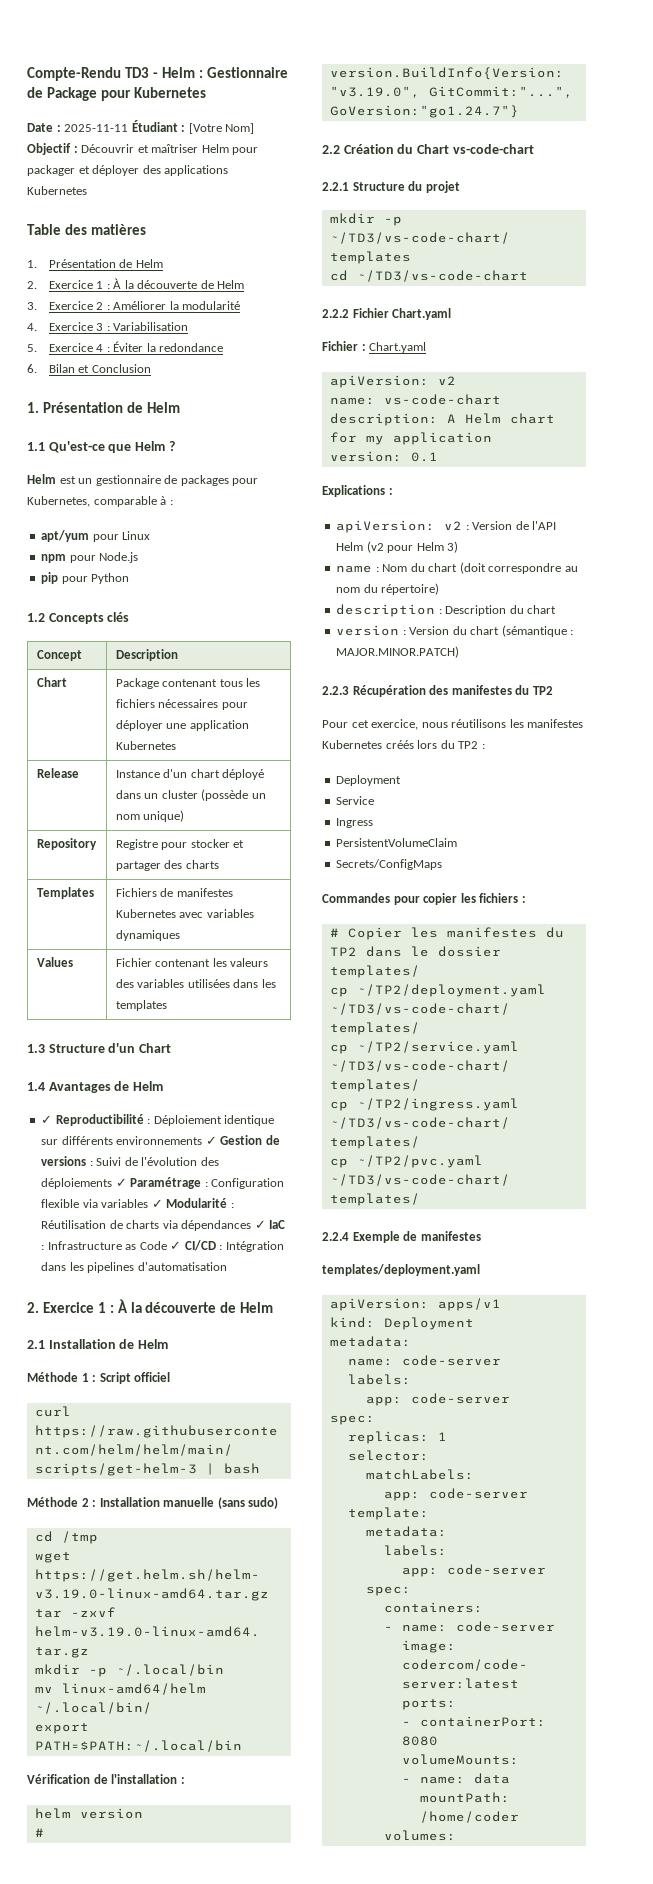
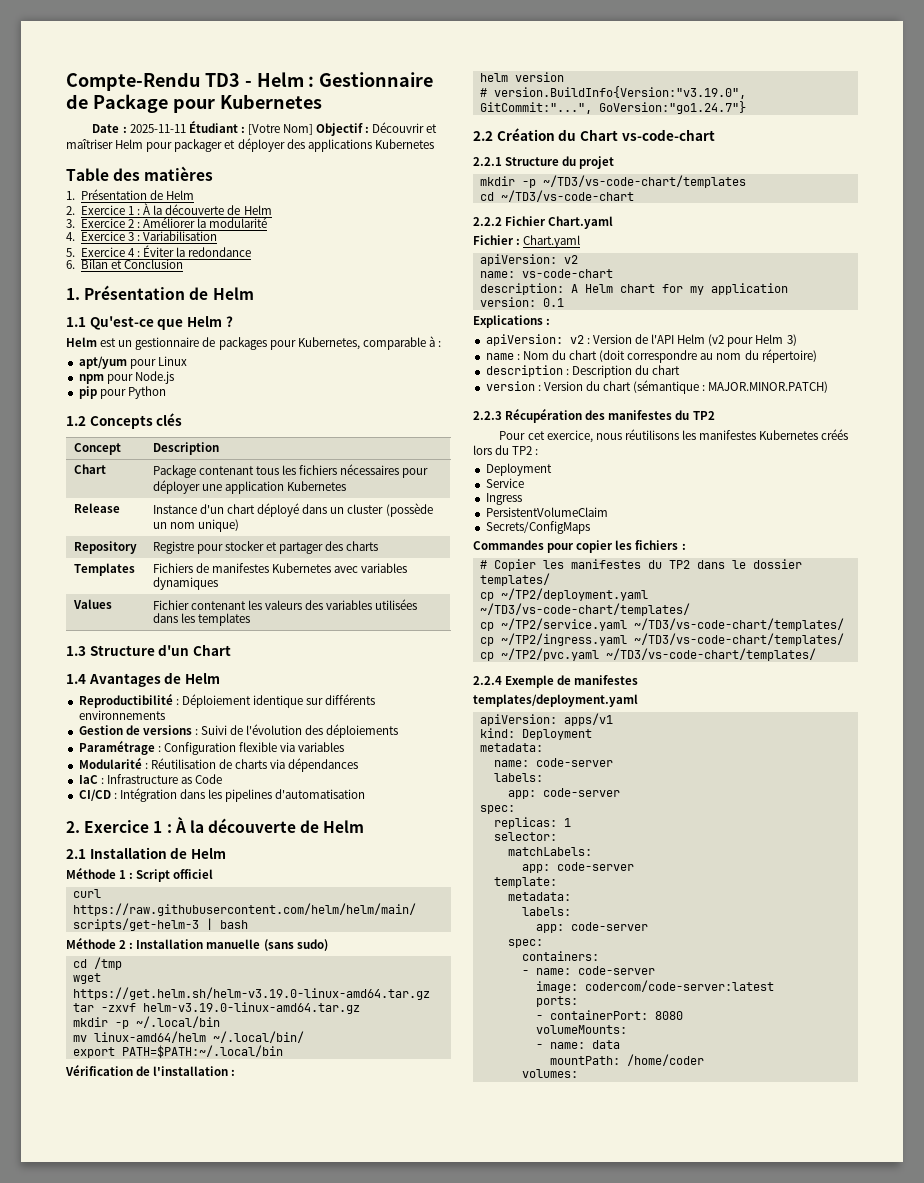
- ✓ Reproductibilité : Déploiement identique sur différents environnements ✓ Gestion de versions : Suivi de l'évolution des déploiements ✓ Paramétrage : Configuration flexible via variables ✓ Modularité : Réutilisation de charts via dépendances ✓ IaC : Infrastructure as Code ✓ CI/CD : Intégration dans les pipelines d'automatisation
+ Reproductibilité : Déploiement identique sur différents environnements
+ Gestion de versions : Suivi de l'évolution des déploiements
+ Paramétrage : Configuration flexible via variables
+ Modularité : Réutilisation de charts via dépendances
+ IaC : Infrastructure as Code
+ CI/CD : Intégration dans les pipelines d'automatisation

